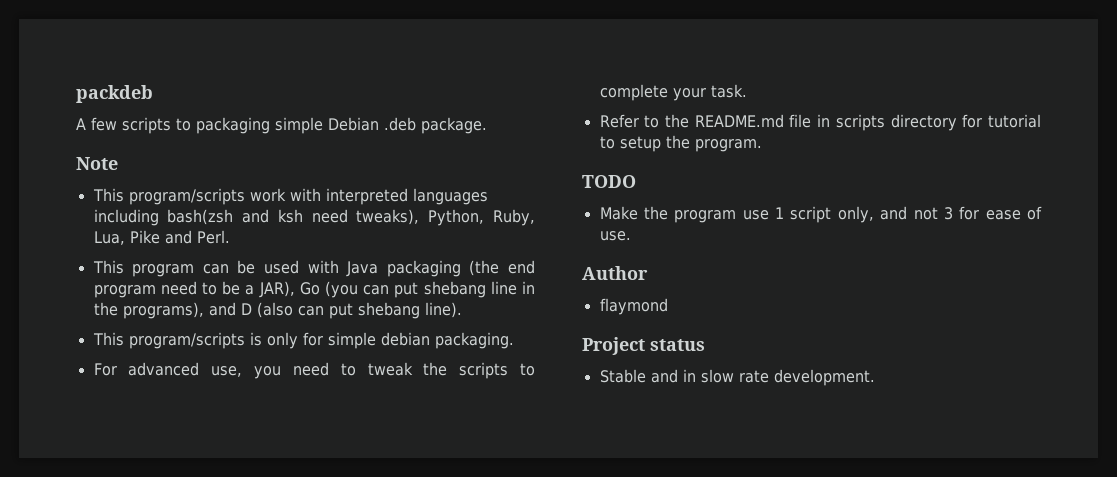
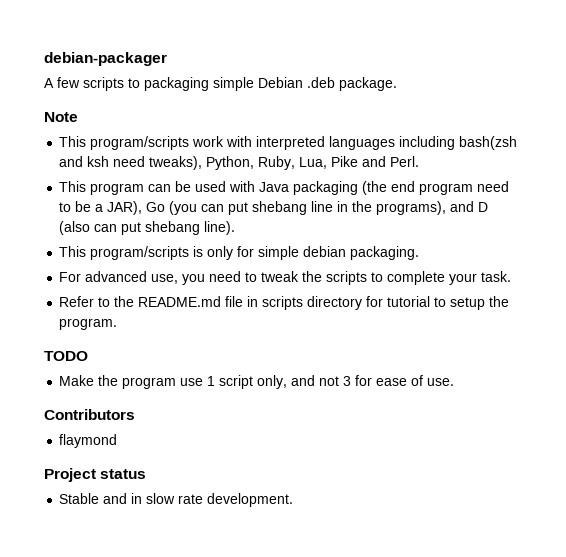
- packdeb
+ debian-packager
- Author
+ Contributors

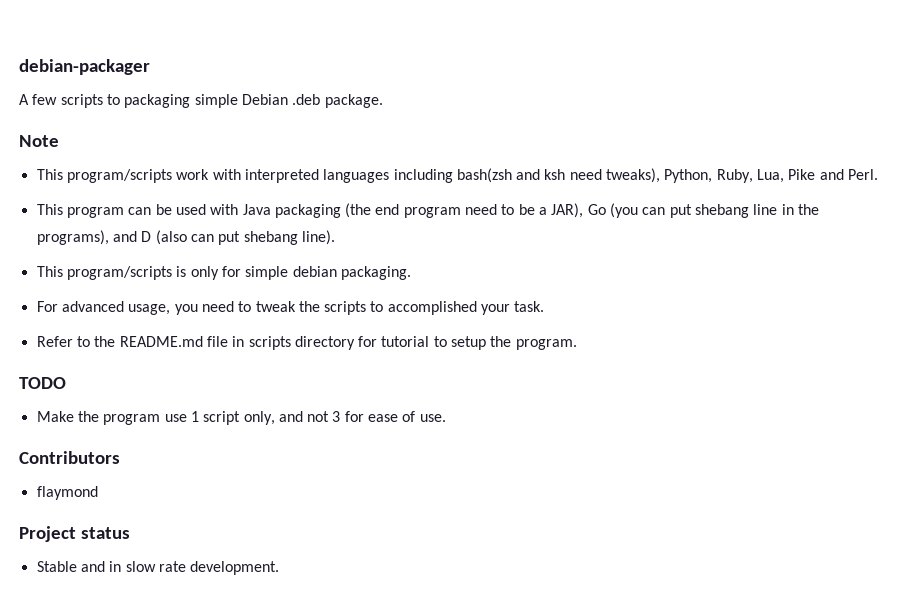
- For advanced use, you need to tweak the scripts to complete your task.
+ For advanced usage, you need to tweak the scripts to accomplished your task.

